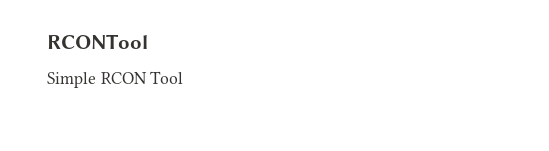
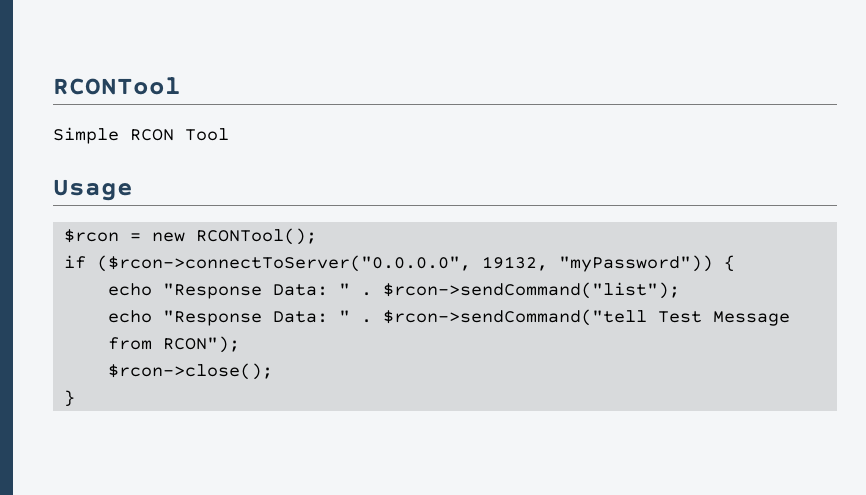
+ Usage
+ $rcon = new RCONTool();
+ if ($rcon->connectToServer("0.0.0.0", 19132, "myPassword")) {
+ echo "Response Data: " . $rcon->sendCommand("list");
+ echo "Response Data: " . $rcon->sendCommand("tell Test Message from RCON");
+ $rcon->close();
+ }

